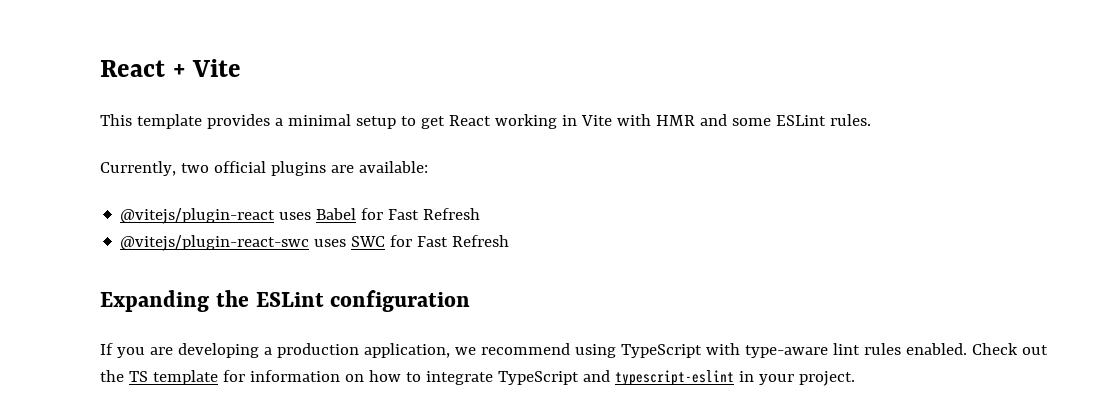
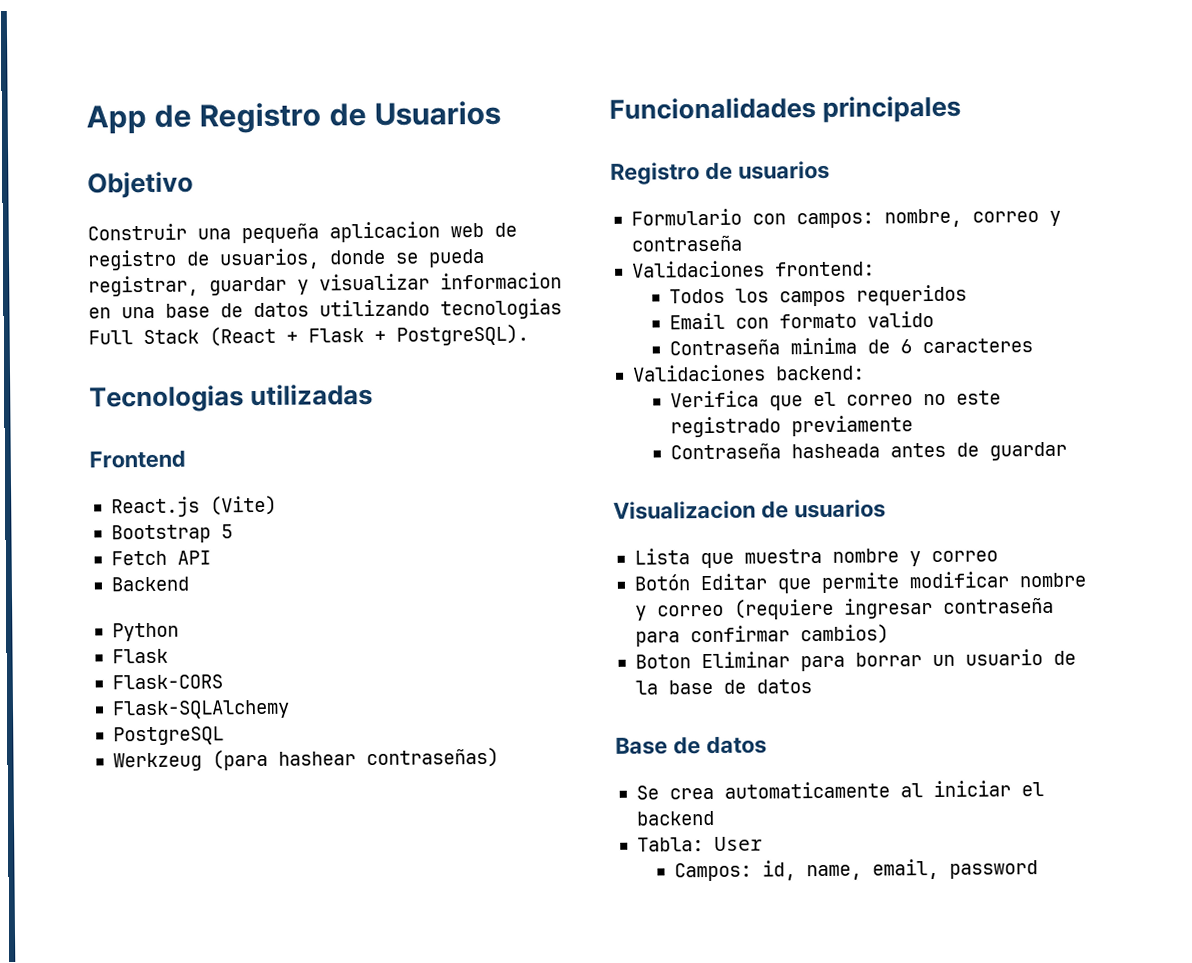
- React + Vite
- This template provides a minimal setup to get React working in Vite with HMR and some ESLint rules.
- Currently, two official plugins are available:
- @vitejs/plugin-react uses Babel for Fast Refresh
- @vitejs/plugin-react-swc uses SWC for Fast Refresh
- Expanding the ESLint configuration
- If you are developing a production application, we recommend using TypeScript with type-aware lint rules enabled. Check out the TS template for information on how to integrate TypeScript and typescript-eslint in your project.
+ App de Registro de Usuarios
+ Objetivo
+ Construir una pequeña aplicacion web de registro de usuarios, donde se pueda registrar, guardar y visualizar informacion en una base de datos utilizando tecnologias Full Stack (React + Flask + PostgreSQL).
+ Tecnologias utilizadas
+ Frontend
+ React.js (Vite)
+ Bootstrap 5
+ Fetch API
+ Backend
+ Python
+ Flask
+ Flask-CORS
+ Flask-SQLAlchemy
+ PostgreSQL
+ Werkzeug (para hashear contraseñas)
+ Funcionalidades principales
+ Registro de usuarios
+ Formulario con campos: nombre, correo y contraseña
+ Validaciones frontend:
+ Todos los campos requeridos
+ Email con formato valido
+ Contraseña minima de 6 caracteres
+ Validaciones backend:
+ Verifica que el correo no este registrado previamente
+ Contraseña hasheada antes de guardar
+ Visualizacion de usuarios
+ Lista que muestra nombre y correo
+ Botón Editar que permite modificar nombre y correo (requiere ingresar contraseña para confirmar cambios)
+ Boton Eliminar para borrar un usuario de la base de datos
+ Base de datos
+ Se crea automaticamente al iniciar el backend
+ Tabla: User
+ Campos: id, name, email, password

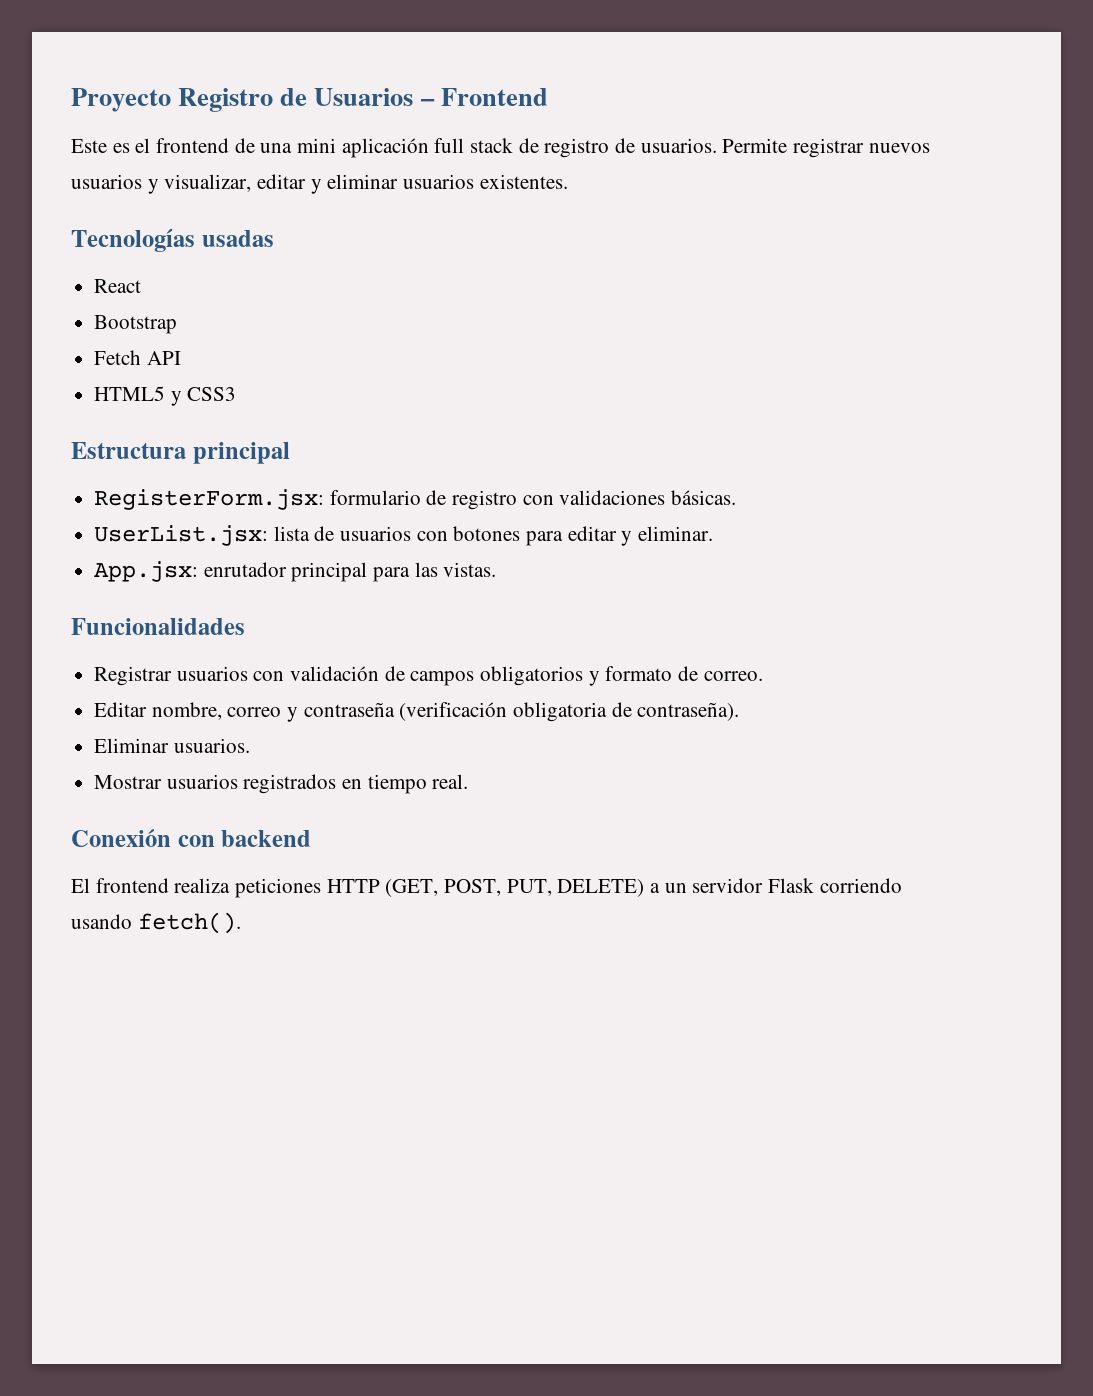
- App de Registro de Usuarios
- Objetivo
- Construir una pequeña aplicacion web de registro de usuarios, donde se pueda registrar, guardar y visualizar informacion en una base de datos utilizando tecnologias Full Stack (React + Flask + PostgreSQL).
- Tecnologias utilizadas
- Frontend
- React.js (Vite)
+ Proyecto Registro de Usuarios – Frontend
+ Este es el frontend de una mini aplicación full stack de registro de usuarios. Permite registrar nuevos usuarios y visualizar, editar y eliminar usuarios existentes.
+ Tecnologías usadas
+ React
- Bootstrap 5
+ Bootstrap
- Backend
- Python
- Flask
- Flask-CORS
- Flask-SQLAlchemy
- PostgreSQL
- Werkzeug (para hashear contraseñas)
- Funcionalidades principales
- Registro de usuarios
- Formulario con campos: nombre, correo y contraseña
- Validaciones frontend:
- Todos los campos requeridos
- Email con formato valido
- Contraseña minima de 6 caracteres
- Validaciones backend:
- Verifica que el correo no este registrado previamente
- Contraseña hasheada antes de guardar
- Visualizacion de usuarios
- Lista que muestra nombre y correo
- Botón Editar que permite modificar nombre y correo (requiere ingresar contraseña para confirmar cambios)
- Boton Eliminar para borrar un usuario de la base de datos
- Base de datos
- Se crea automaticamente al iniciar el backend
- Tabla: User
- Campos: id, name, email, password
+ HTML5 y CSS3
+ Estructura principal
+ RegisterForm.jsx: formulario de registro con validaciones básicas.
+ UserList.jsx: lista de usuarios con botones para editar y eliminar.
+ App.jsx: enrutador principal para las vistas.
+ Funcionalidades
+ Registrar usuarios con validación de campos obligatorios y formato de correo.
+ Editar nombre, correo y contraseña (verificación obligatoria de contraseña).
+ Eliminar usuarios.
+ Mostrar usuarios registrados en tiempo real.
+ Conexión con backend
+ El frontend realiza peticiones HTTP (GET, POST, PUT, DELETE) a un servidor Flask corriendo usando fetch().

